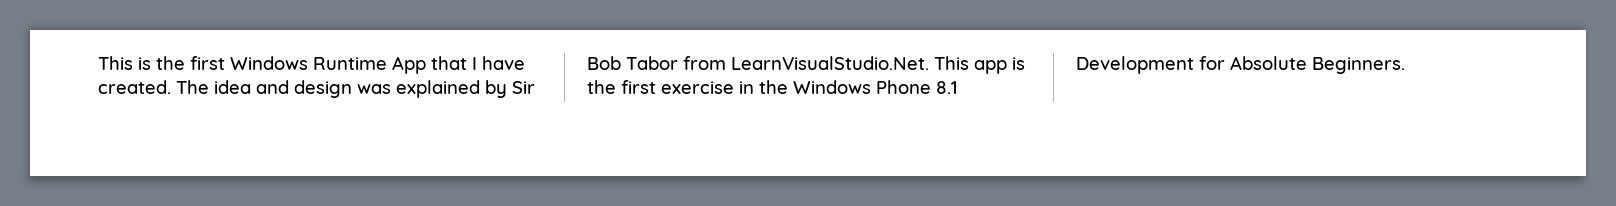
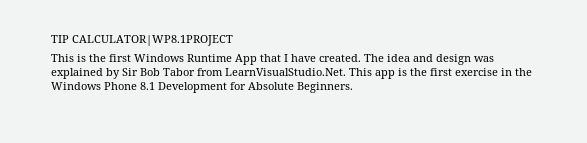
+ TIP CALCULATOR|WP8.1PROJECT

